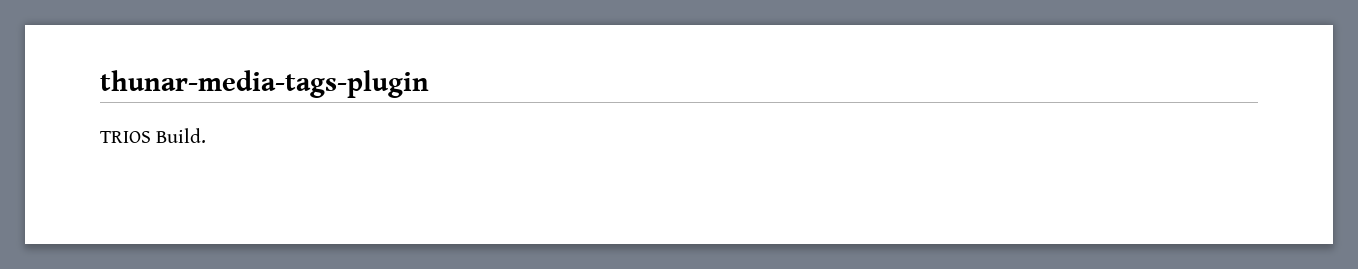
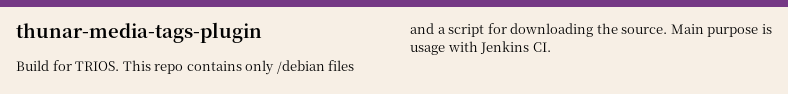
- TRIOS Build.
+ Build for TRIOS. This repo contains only /debian files and a script for downloading the source. Main purpose is usage with Jenkins CI.

